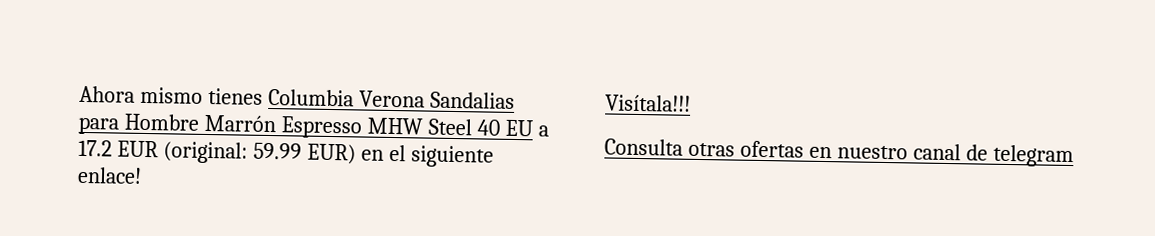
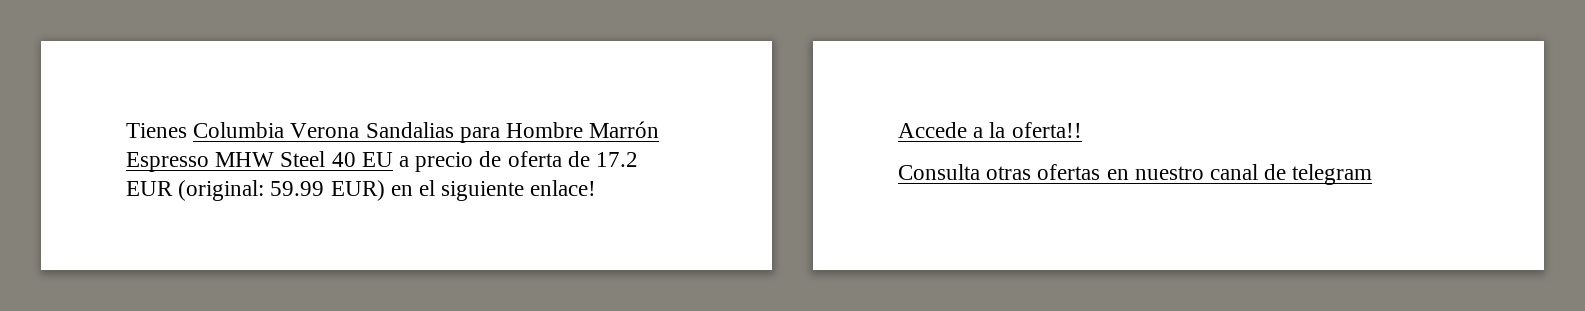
- Ahora mismo tienes Columbia Verona Sandalias para Hombre Marrón Espresso MHW Steel 40 EU a 17.2 EUR (original: 59.99 EUR) en el siguiente enlace!
+ Tienes Columbia Verona Sandalias para Hombre Marrón Espresso MHW Steel 40 EU a precio de oferta de 17.2 EUR (original: 59.99 EUR) en el siguiente enlace!
- Visítala!!!
+ Accede a la oferta!!

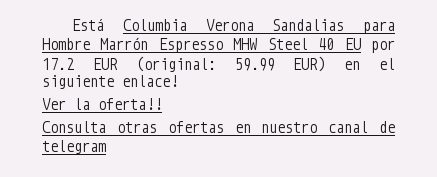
- Tienes Columbia Verona Sandalias para Hombre Marrón Espresso MHW Steel 40 EU a precio de oferta de 17.2 EUR (original: 59.99 EUR) en el siguiente enlace!
+ Está Columbia Verona Sandalias para Hombre Marrón Espresso MHW Steel 40 EU por 17.2 EUR (original: 59.99 EUR) en el siguiente enlace!
- Accede a la oferta!!
+ Ver la oferta!!

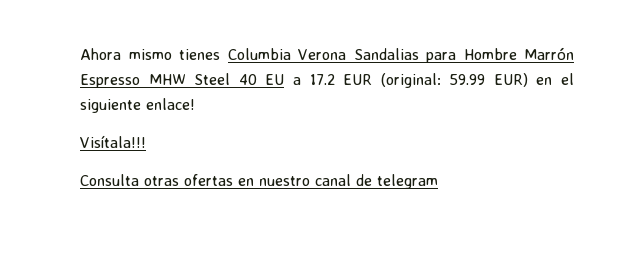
- Está Columbia Verona Sandalias para Hombre Marrón Espresso MHW Steel 40 EU por 17.2 EUR (original: 59.99 EUR) en el siguiente enlace!
+ Ahora mismo tienes Columbia Verona Sandalias para Hombre Marrón Espresso MHW Steel 40 EU a 17.2 EUR (original: 59.99 EUR) en el siguiente enlace!
- Ver la oferta!!
+ Visítala!!!

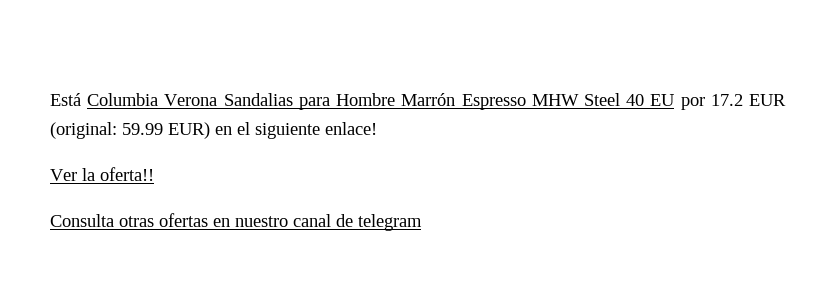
- Ahora mismo tienes Columbia Verona Sandalias para Hombre Marrón Espresso MHW Steel 40 EU a 17.2 EUR (original: 59.99 EUR) en el siguiente enlace!
+ Está Columbia Verona Sandalias para Hombre Marrón Espresso MHW Steel 40 EU por 17.2 EUR (original: 59.99 EUR) en el siguiente enlace!
- Visítala!!!
+ Ver la oferta!!

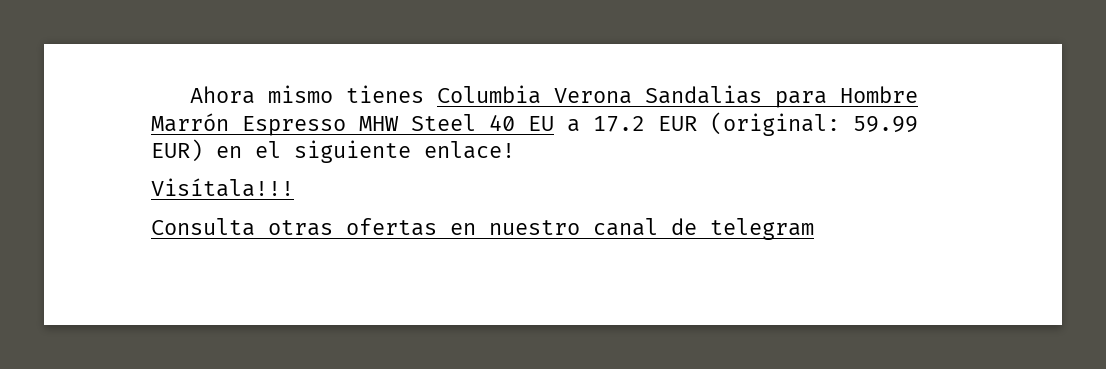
- Está Columbia Verona Sandalias para Hombre Marrón Espresso MHW Steel 40 EU por 17.2 EUR (original: 59.99 EUR) en el siguiente enlace!
+ Ahora mismo tienes Columbia Verona Sandalias para Hombre Marrón Espresso MHW Steel 40 EU a 17.2 EUR (original: 59.99 EUR) en el siguiente enlace!
- Ver la oferta!!
+ Visítala!!!

